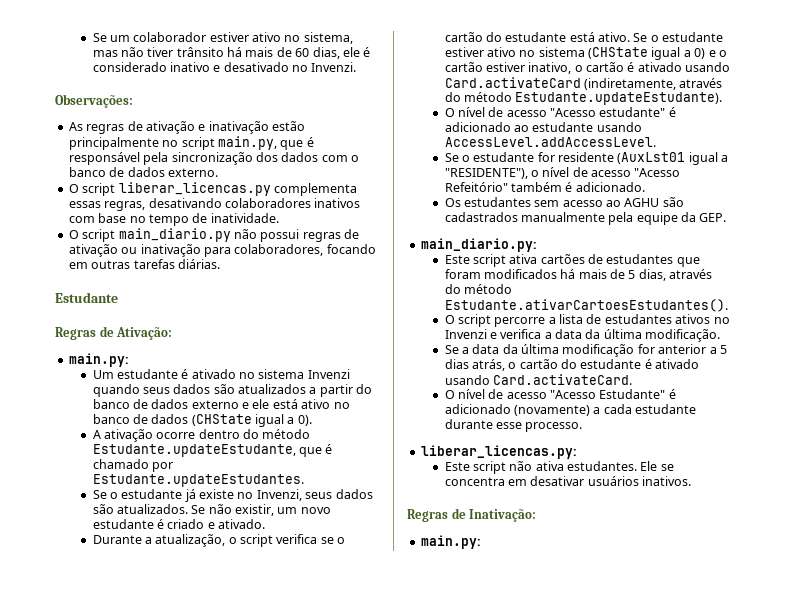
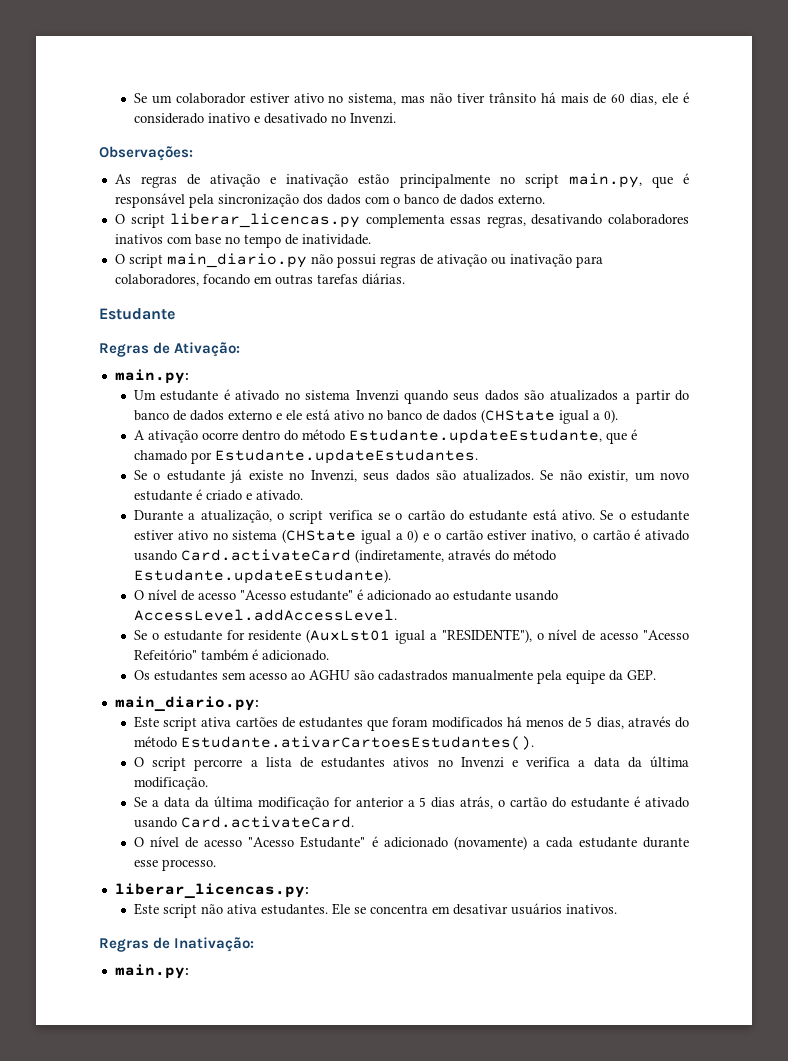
- Este script ativa cartões de estudantes que foram modificados há mais de 5 dias, através do método Estudante.ativarCartoesEstudantes().
+ Este script ativa cartões de estudantes que foram modificados há menos de 5 dias, através do método Estudante.ativarCartoesEstudantes().

